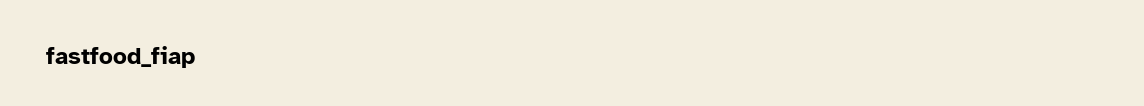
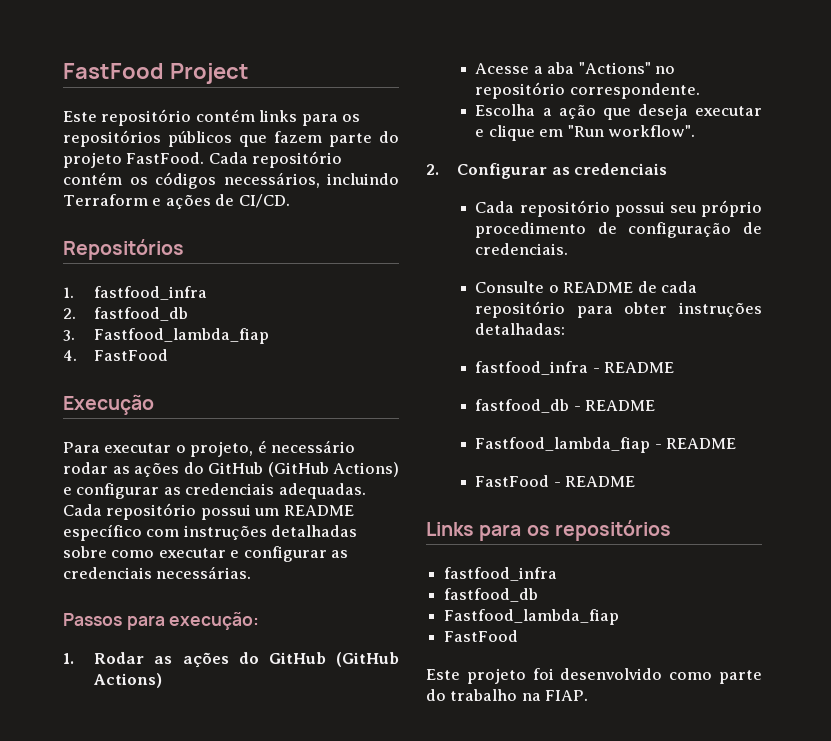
- fastfood_fiap
+ FastFood Project
+ Este repositório contém links para os repositórios públicos que fazem parte do projeto FastFood. Cada repositório contém os códigos necessários, incluindo Terraform e ações de CI/CD.
+ Repositórios
+ 1. fastfood_infra
+ 2. fastfood_db
+ 3. Fastfood_lambda_fiap
+ 4. FastFood
+ Execução
+ Para executar o projeto, é necessário rodar as ações do GitHub (GitHub Actions) e configurar as credenciais adequadas. Cada repositório possui um README específico com instruções detalhadas sobre como executar e configurar as credenciais necessárias.
+ Passos para execução:
+ 1. Rodar as ações do GitHub (GitHub Actions)
+ Acesse a aba "Actions" no repositório correspondente.
+ Escolha a ação que deseja executar e clique em "Run workflow".
+ 2. Configurar as credenciais
+ Cada repositório possui seu próprio procedimento de configuração de credenciais.
+ Consulte o README de cada repositório para obter instruções detalhadas:
+ fastfood_infra - README
+ fastfood_db - README
+ Fastfood_lambda_fiap - README
+ FastFood - README
+ Links para os repositórios
+ fastfood_infra
+ fastfood_db
+ Fastfood_lambda_fiap
+ FastFood
+ Este projeto foi desenvolvido como parte do trabalho na FIAP.

